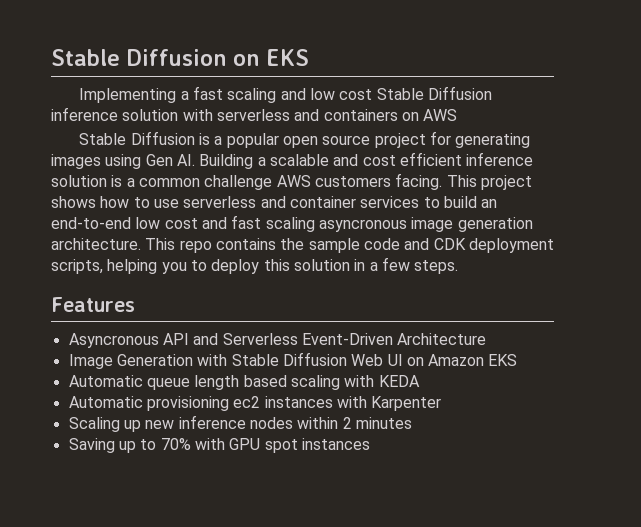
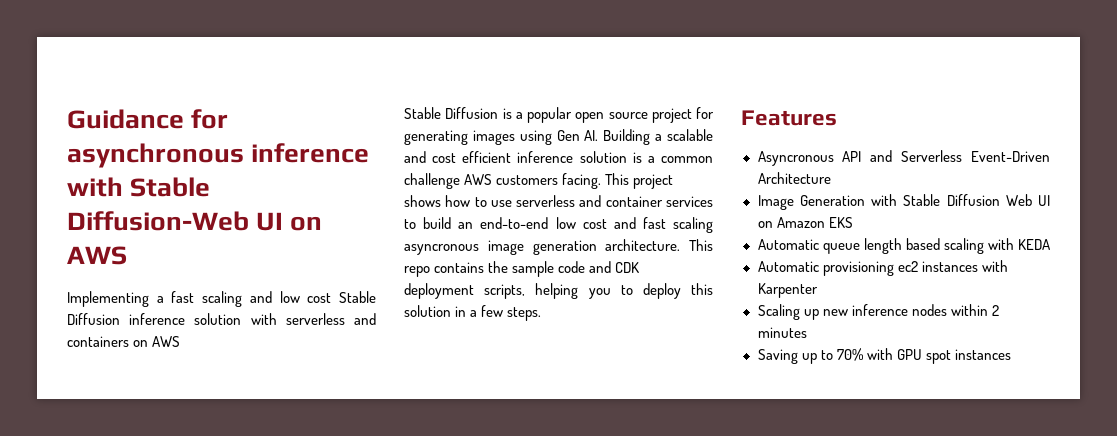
- Stable Diffusion on EKS
+ Guidance for asynchronous inference with Stable Diffusion-Web UI on AWS

